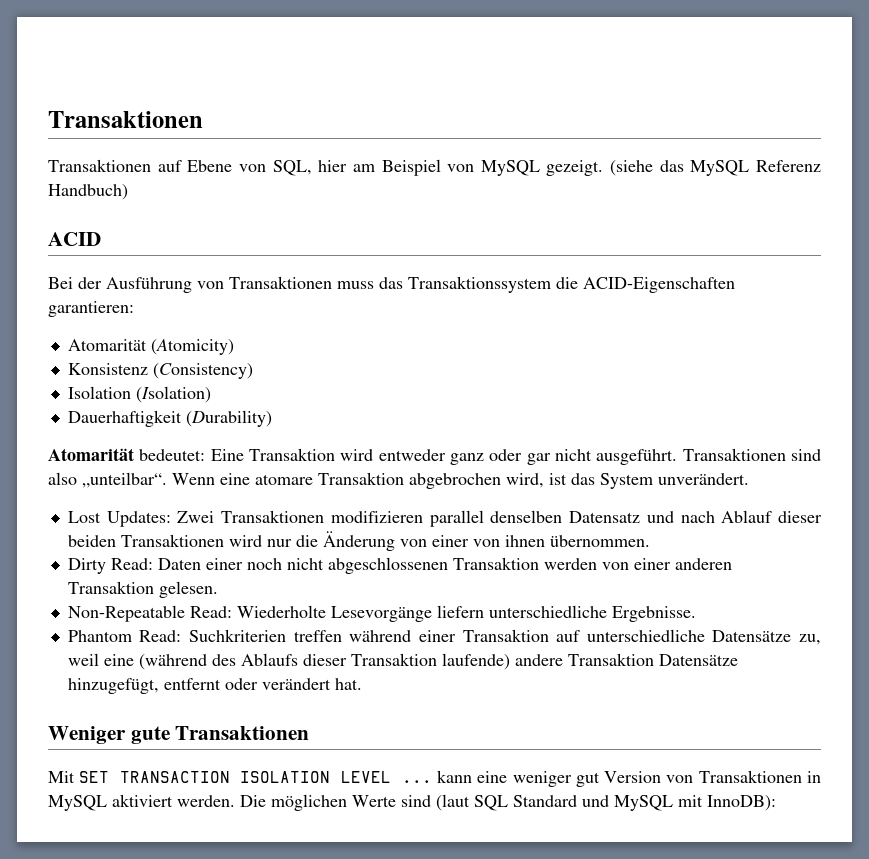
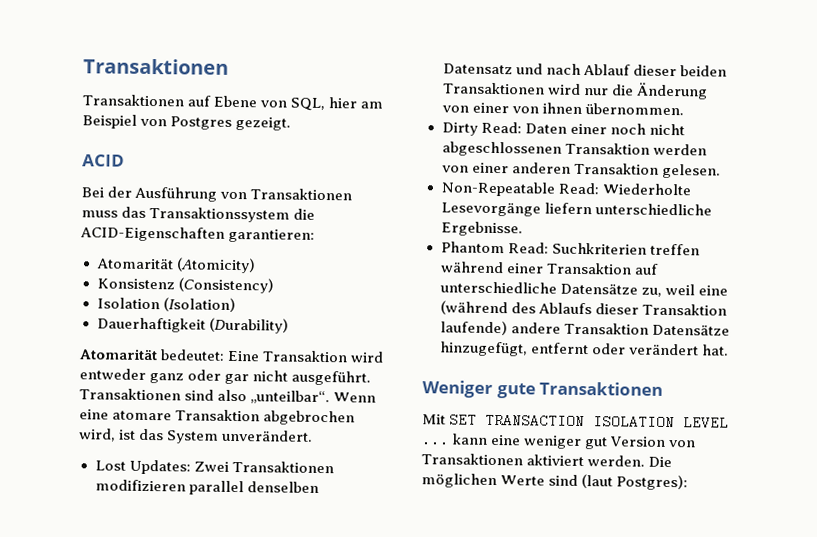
- Transaktionen auf Ebene von SQL, hier am Beispiel von MySQL gezeigt. (siehe das MySQL Referenz Handbuch)
+ Transaktionen auf Ebene von SQL, hier am Beispiel von Postgres gezeigt.
- Mit SET TRANSACTION ISOLATION LEVEL ... kann eine weniger gut Version von Transaktionen in MySQL aktiviert werden.
+ Mit SET TRANSACTION ISOLATION LEVEL ... kann eine weniger gut Version von Transaktionen aktiviert werden.
- Die möglichen Werte sind (laut SQL Standard und MySQL mit InnoDB):
+ Die möglichen Werte sind (laut Postgres):

